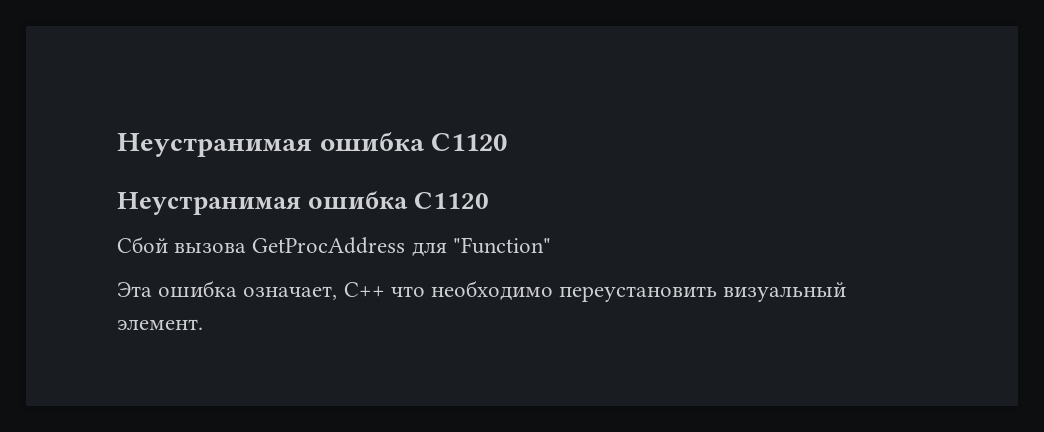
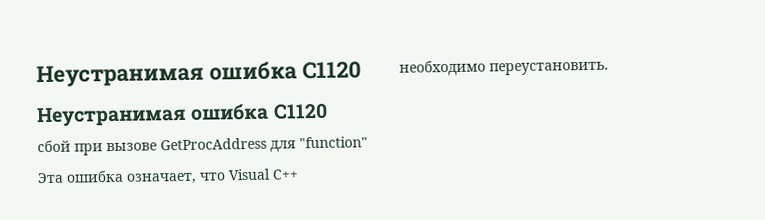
- Сбой вызова GetProcAddress для "Function"
+ сбой при вызове GetProcAddress для "function"
- Эта ошибка означает, C++ что необходимо переустановить визуальный элемент.
+ Эта ошибка означает, что Visual C++ необходимо переустановить.

